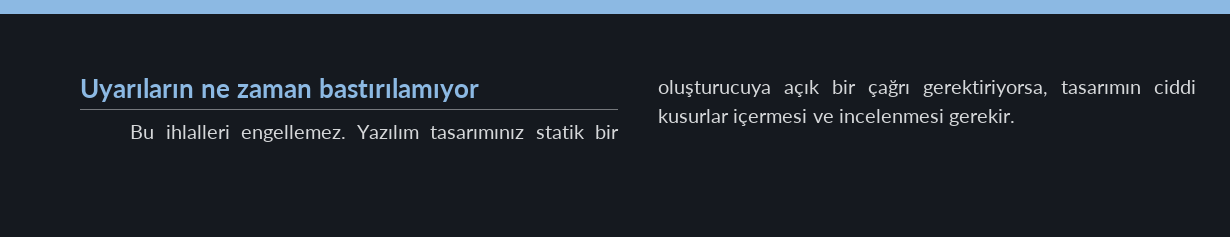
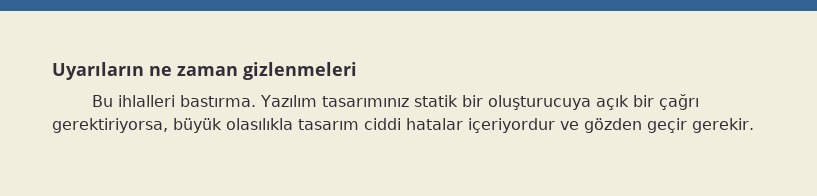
- Uyarıların ne zaman bastırılamıyor
+ Uyarıların ne zaman gizlenmeleri
- Bu ihlalleri engellemez.
+ Bu ihlalleri bastırma.
- Yazılım tasarımınız statik bir oluşturucuya açık bir çağrı gerektiriyorsa, tasarımın ciddi kusurlar içermesi ve incelenmesi gerekir.
+ Yazılım tasarımınız statik bir oluşturucuya açık bir çağrı gerektiriyorsa, büyük olasılıkla tasarım ciddi hatalar içeriyordur ve gözden geçir gerekir.

